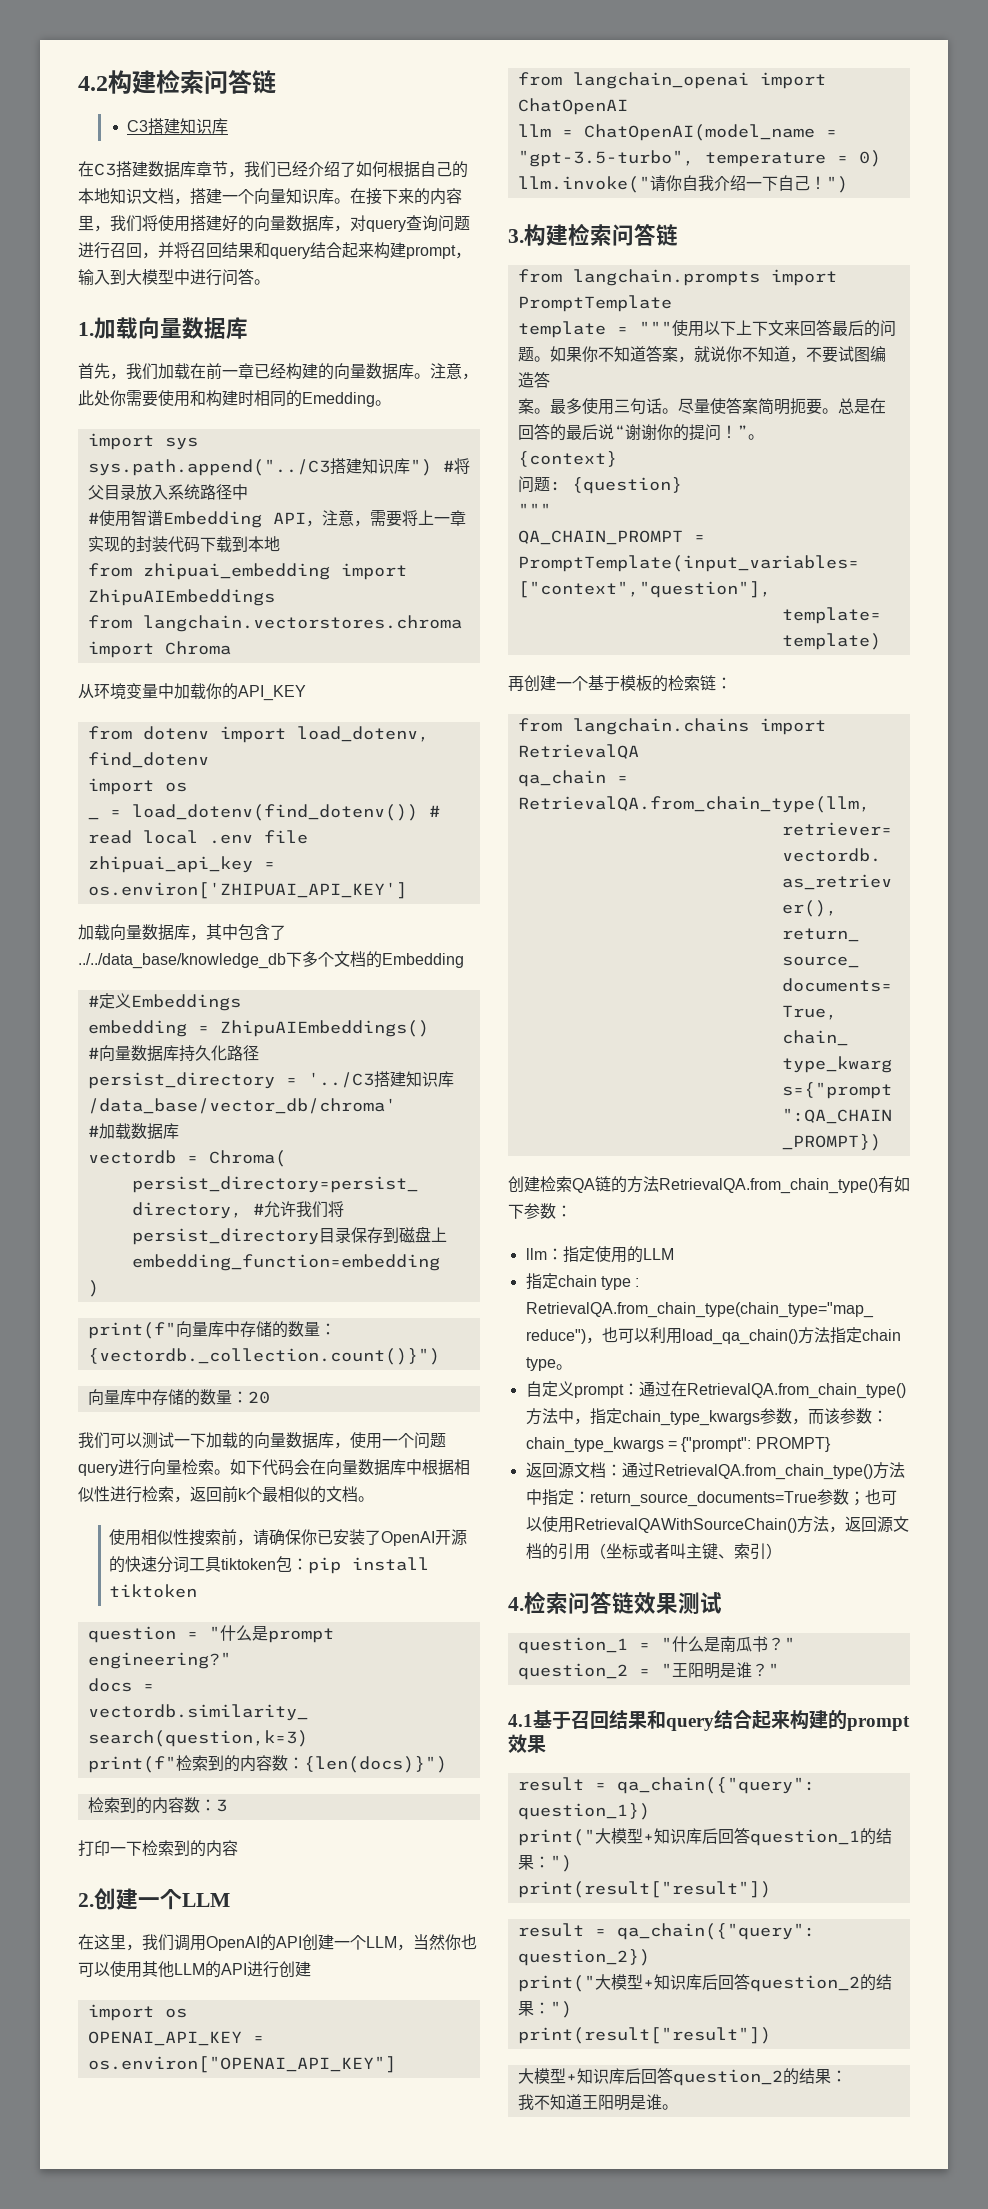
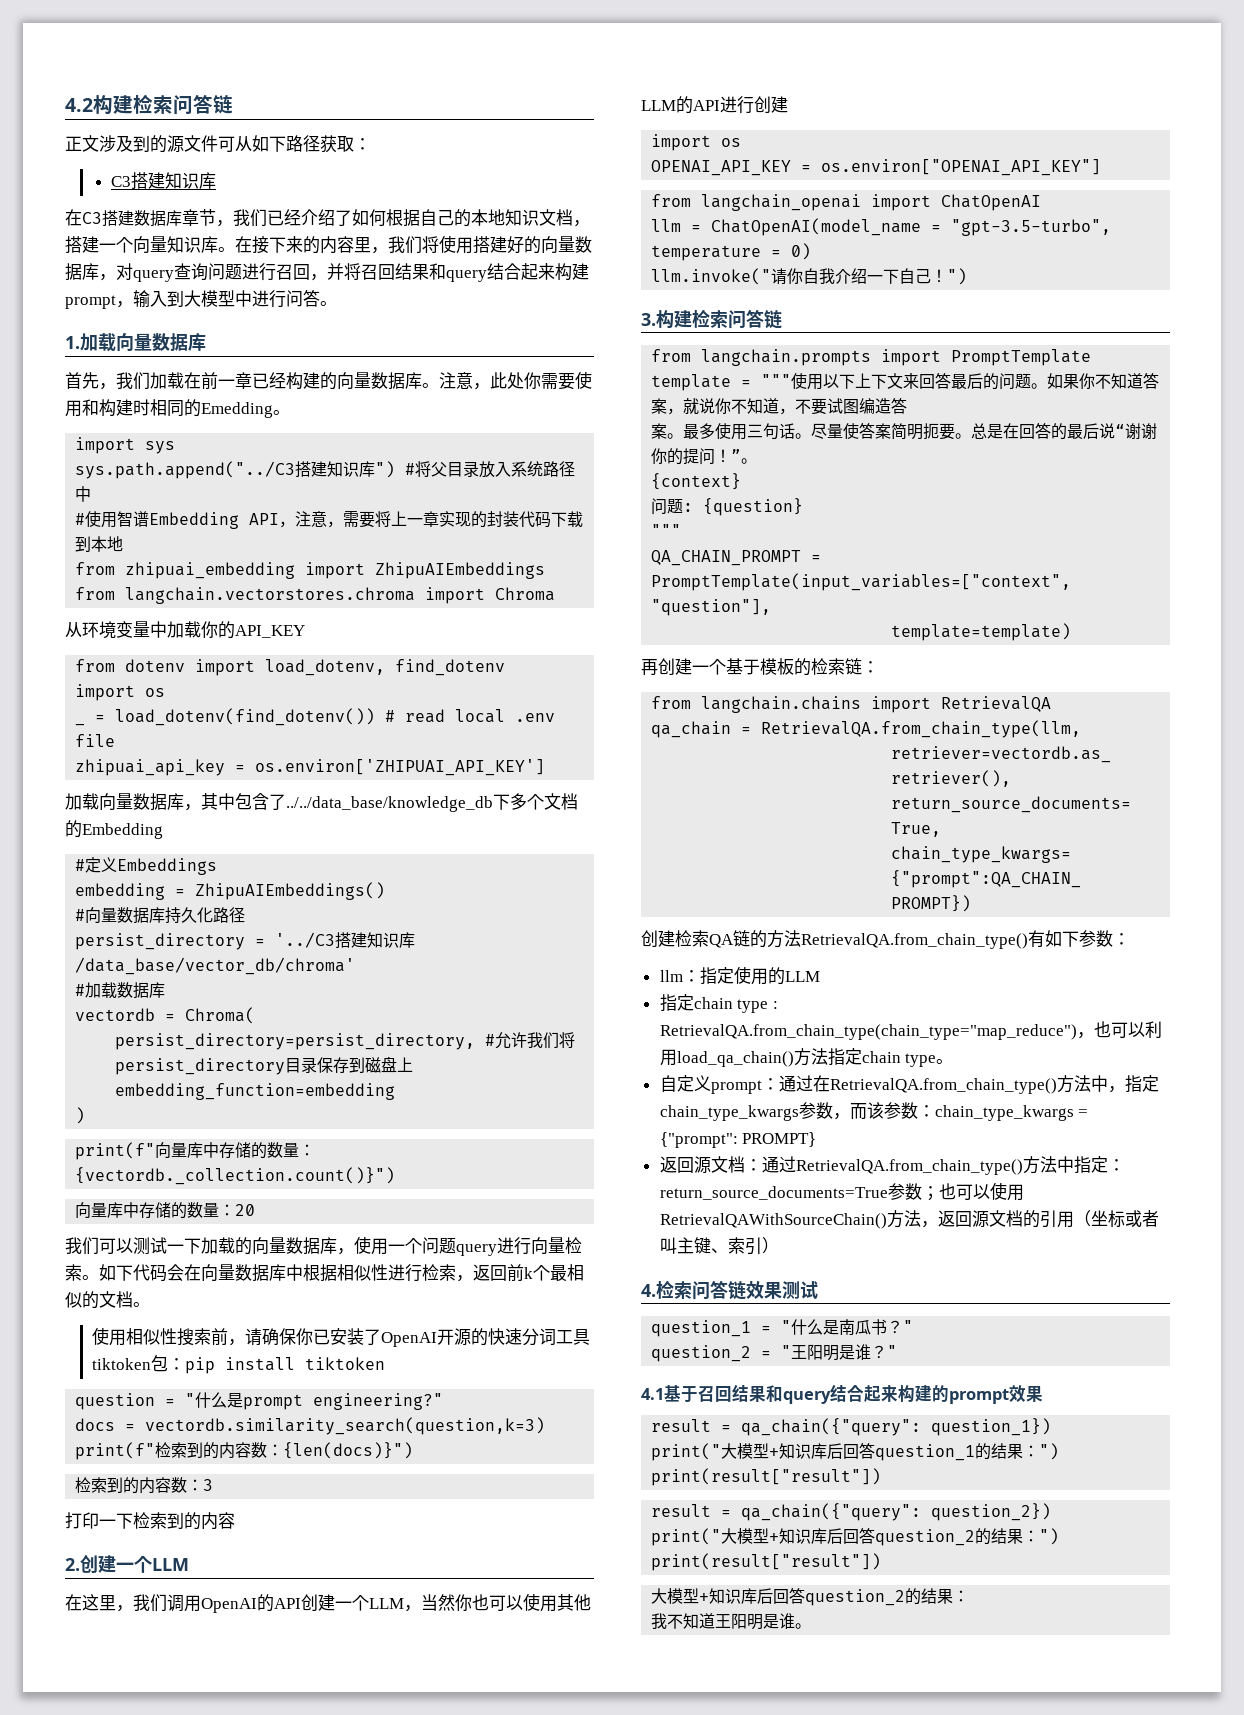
+ 正文涉及到的源文件可从如下路径获取：

